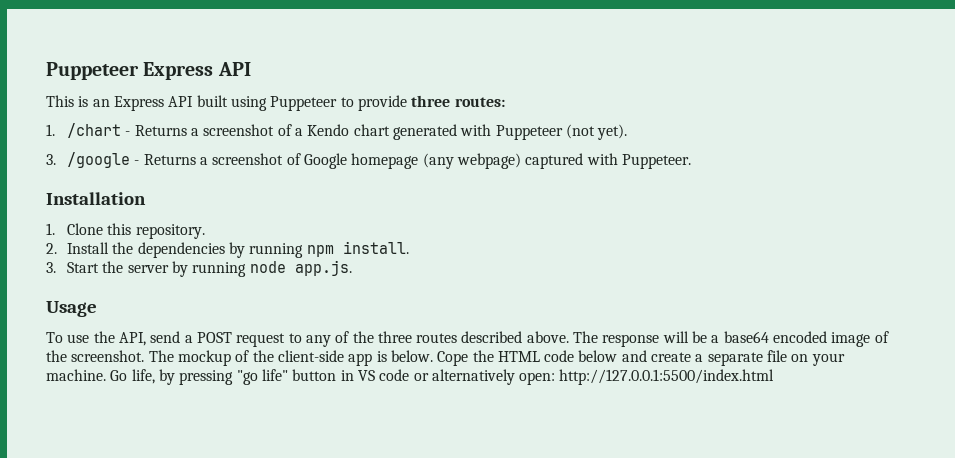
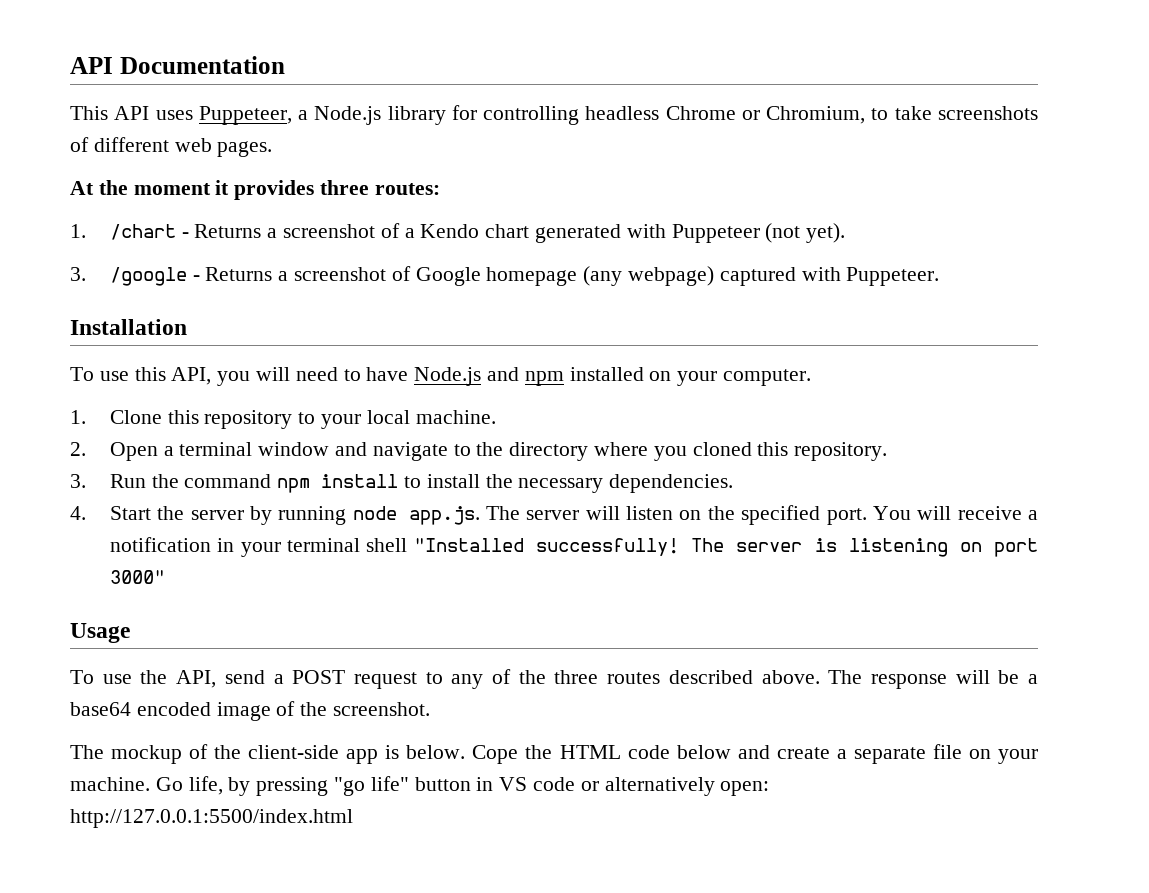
- Puppeteer Express API
+ API Documentation
- This is an Express API built using Puppeteer to provide three routes:
+ This API uses Puppeteer, a Node.js library for controlling headless Chrome or Chromium, to take screenshots of different web pages.
+ At the moment it provides three routes:
- 1. Clone this repository.
- 2. Install the dependencies by running npm install.
- 3. Start the server by running node app.js.
+ To use this API, you will need to have Node.js and npm installed on your computer.
+ 1. Clone this repository to your local machine.
+ 2. Open a terminal window and navigate to the directory where you cloned this repository.
+ 3. Run the command npm install to install the necessary dependencies.
+ 4. Start the server by running node app.js. The server will listen on the specified port. You will receive a notification in your terminal shell "Installed successfully! The server is listening on port 3000"
- The response will be a base64 encoded image of the screenshot. The mockup of the client-side app is below.
+ The response will be a base64 encoded image of the screenshot.
+ The mockup of the client-side app is below.

